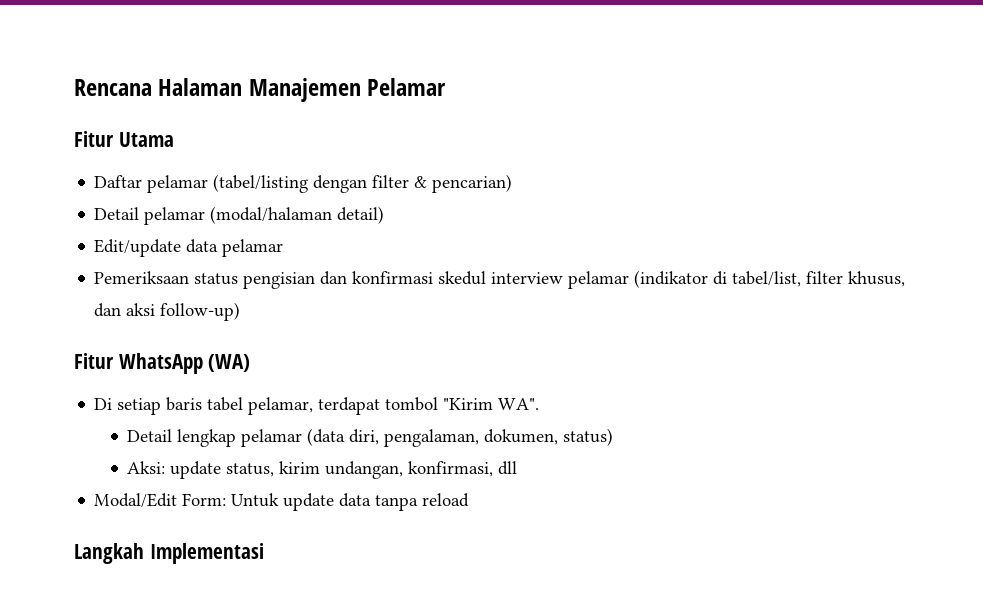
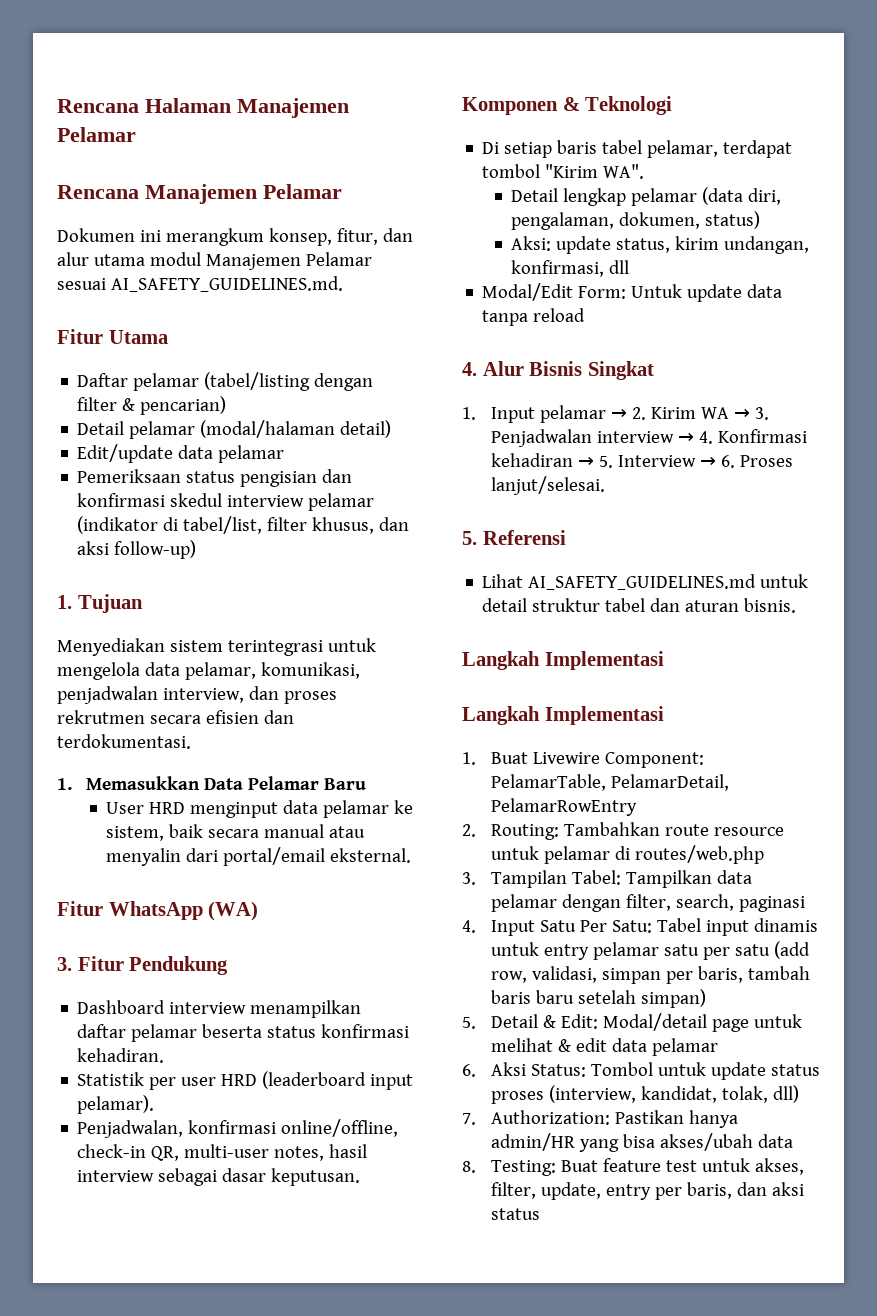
+ Rencana Manajemen Pelamar
+ Dokumen ini merangkum konsep, fitur, dan alur utama modul Manajemen Pelamar sesuai AI_SAFETY_GUIDELINES.md.
+ 1. Tujuan
+ Menyediakan sistem terintegrasi untuk mengelola data pelamar, komunikasi, penjadwalan interview, dan proses rekrutmen secara efisien dan terdokumentasi.
+ 1. Memasukkan Data Pelamar Baru
+ User HRD menginput data pelamar ke sistem, baik secara manual atau menyalin dari portal/email eksternal.
  Fitur WhatsApp (WA)
+ 3. Fitur Pendukung
+ Dashboard interview menampilkan daftar pelamar beserta status konfirmasi kehadiran.
+ Statistik per user HRD (leaderboard input pelamar).
+ Penjadwalan, konfirmasi online/offline, check-in QR, multi-user notes, hasil interview sebagai dasar keputusan.
+ Komponen & Teknologi
+ 4. Alur Bisnis Singkat
+ 1. Input pelamar → 2. Kirim WA → 3. Penjadwalan interview → 4. Konfirmasi kehadiran → 5. Interview → 6. Proses lanjut/selesai.
+ 5. Referensi
+ Lihat AI_SAFETY_GUIDELINES.md untuk detail struktur tabel dan aturan bisnis.
  Langkah Implementasi
+ Langkah Implementasi
+ 1. Buat Livewire Component: PelamarTable, PelamarDetail, PelamarRowEntry
+ 2. Routing: Tambahkan route resource untuk pelamar di routes/web.php
+ 3. Tampilan Tabel: Tampilkan data pelamar dengan filter, search, paginasi
+ 4. Input Satu Per Satu: Tabel input dinamis untuk entry pelamar satu per satu (add row, validasi, simpan per baris, tambah baris baru setelah simpan)
+ 5. Detail & Edit: Modal/detail page untuk melihat & edit data pelamar
+ 6. Aksi Status: Tombol untuk update status proses (interview, kandidat, tolak, dll)
+ 7. Authorization: Pastikan hanya admin/HR yang bisa akses/ubah data
+ 8. Testing: Buat feature test untuk akses, filter, update, entry per baris, dan aksi status

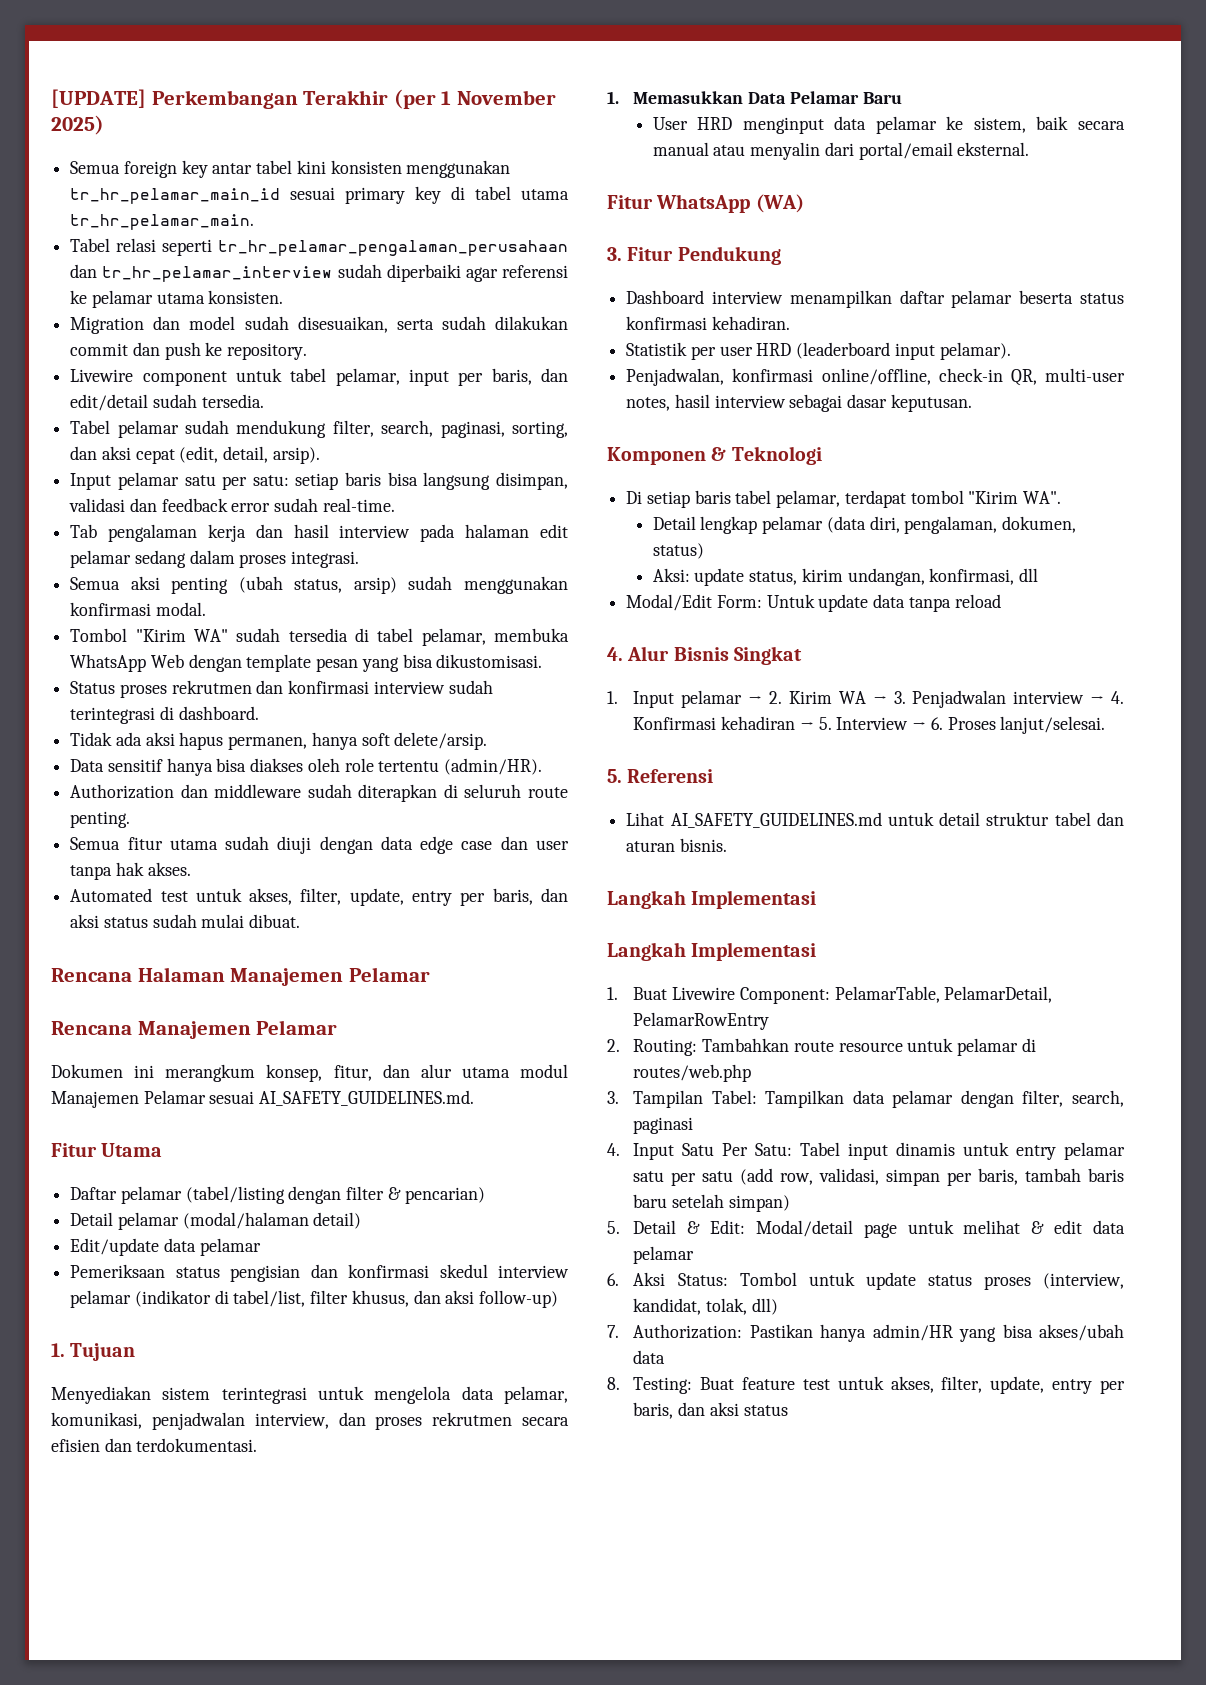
+ [UPDATE] Perkembangan Terakhir (per 1 November 2025)
+ Semua foreign key antar tabel kini konsisten menggunakan tr_hr_pelamar_main_id sesuai primary key di tabel utama tr_hr_pelamar_main.
+ Tabel relasi seperti tr_hr_pelamar_pengalaman_perusahaan dan tr_hr_pelamar_interview sudah diperbaiki agar referensi ke pelamar utama konsisten.
+ Migration dan model sudah disesuaikan, serta sudah dilakukan commit dan push ke repository.
+ Livewire component untuk tabel pelamar, input per baris, dan edit/detail sudah tersedia.
+ Tabel pelamar sudah mendukung filter, search, paginasi, sorting, dan aksi cepat (edit, detail, arsip).
+ Input pelamar satu per satu: setiap baris bisa langsung disimpan, validasi dan feedback error sudah real-time.
+ Tab pengalaman kerja dan hasil interview pada halaman edit pelamar sedang dalam proses integrasi.
+ Semua aksi penting (ubah status, arsip) sudah menggunakan konfirmasi modal.
+ Tombol "Kirim WA" sudah tersedia di tabel pelamar, membuka WhatsApp Web dengan template pesan yang bisa dikustomisasi.
+ Status proses rekrutmen dan konfirmasi interview sudah terintegrasi di dashboard.
+ Tidak ada aksi hapus permanen, hanya soft delete/arsip.
+ Data sensitif hanya bisa diakses oleh role tertentu (admin/HR).
+ Authorization dan middleware sudah diterapkan di seluruh route penting.
+ Semua fitur utama sudah diuji dengan data edge case dan user tanpa hak akses.
+ Automated test untuk akses, filter, update, entry per baris, dan aksi status sudah mulai dibuat.

